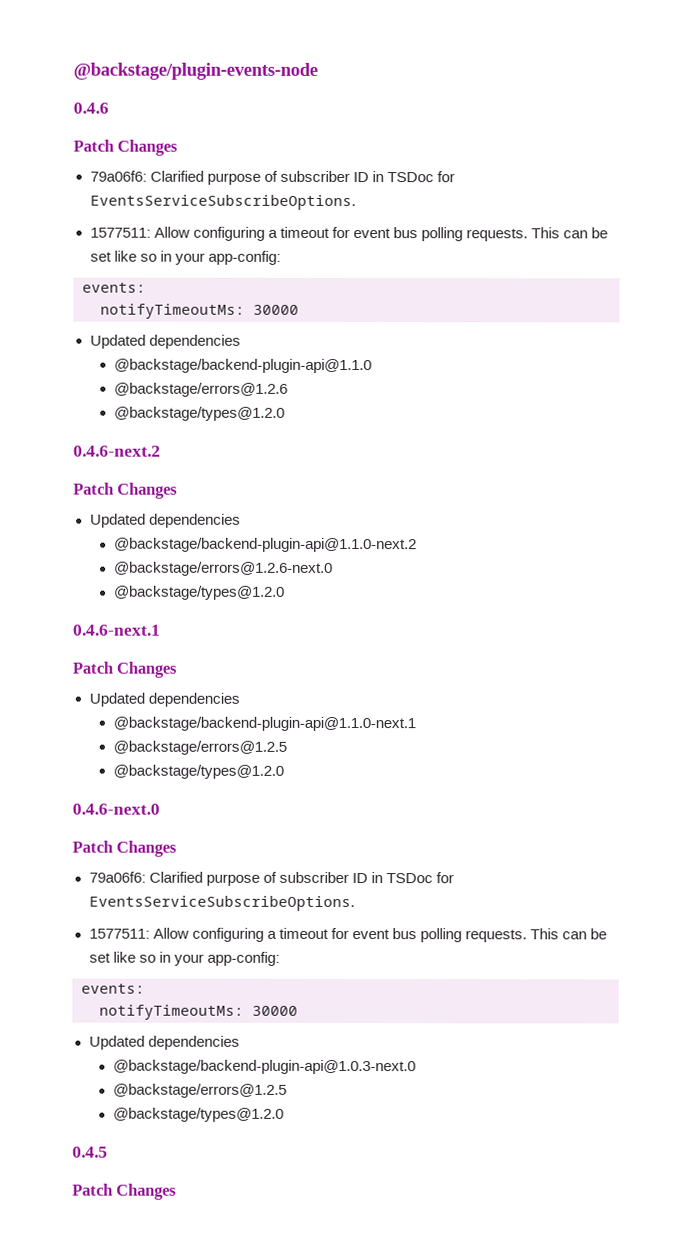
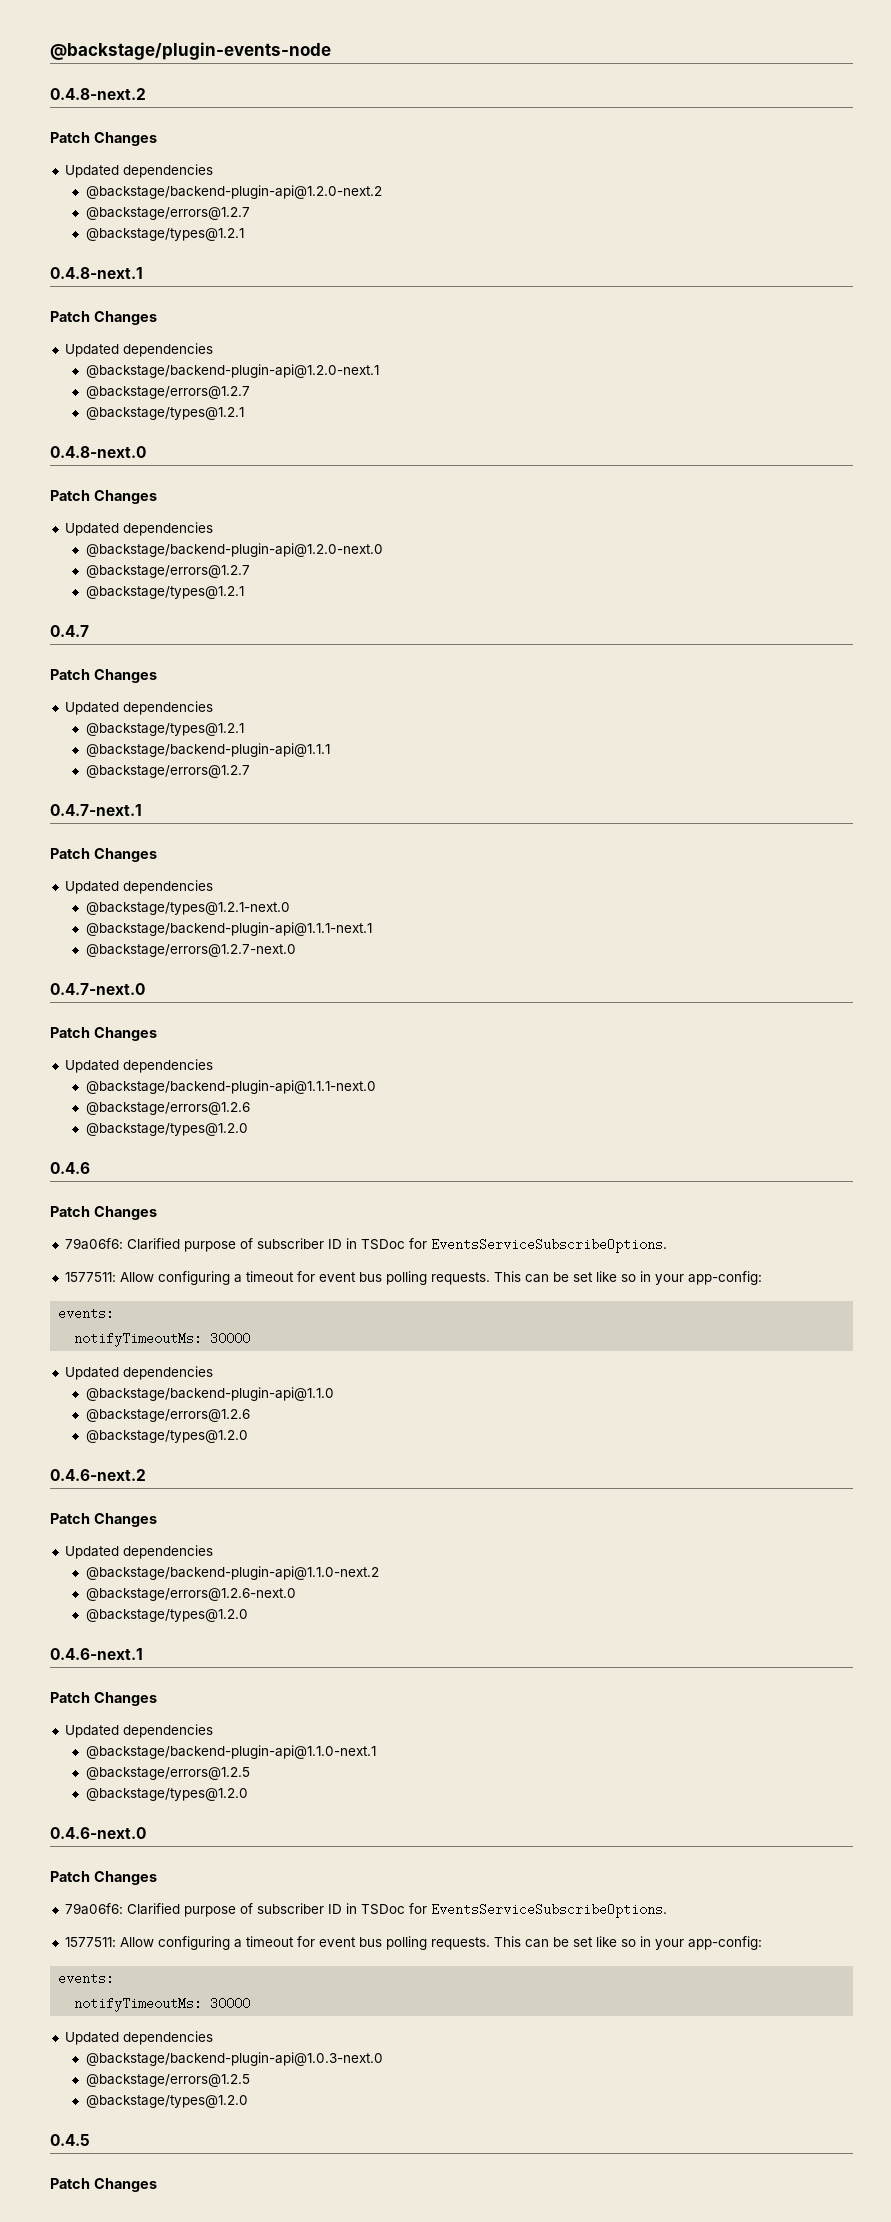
+ 0.4.8-next.2
+ Patch Changes
+ Updated dependencies
+ @backstage/backend-plugin-api@1.2.0-next.2
+ @backstage/errors@1.2.7
+ @backstage/types@1.2.1
+ 0.4.8-next.1
+ Patch Changes
+ Updated dependencies
+ @backstage/backend-plugin-api@1.2.0-next.1
+ @backstage/errors@1.2.7
+ @backstage/types@1.2.1
+ 0.4.8-next.0
+ Patch Changes
+ Updated dependencies
+ @backstage/backend-plugin-api@1.2.0-next.0
+ @backstage/errors@1.2.7
+ @backstage/types@1.2.1
+ 0.4.7
+ Patch Changes
+ Updated dependencies
+ @backstage/types@1.2.1
+ @backstage/backend-plugin-api@1.1.1
+ @backstage/errors@1.2.7
+ 0.4.7-next.1
+ Patch Changes
+ Updated dependencies
+ @backstage/types@1.2.1-next.0
+ @backstage/backend-plugin-api@1.1.1-next.1
+ @backstage/errors@1.2.7-next.0
+ 0.4.7-next.0
+ Patch Changes
+ Updated dependencies
+ @backstage/backend-plugin-api@1.1.1-next.0
+ @backstage/errors@1.2.6
+ @backstage/types@1.2.0

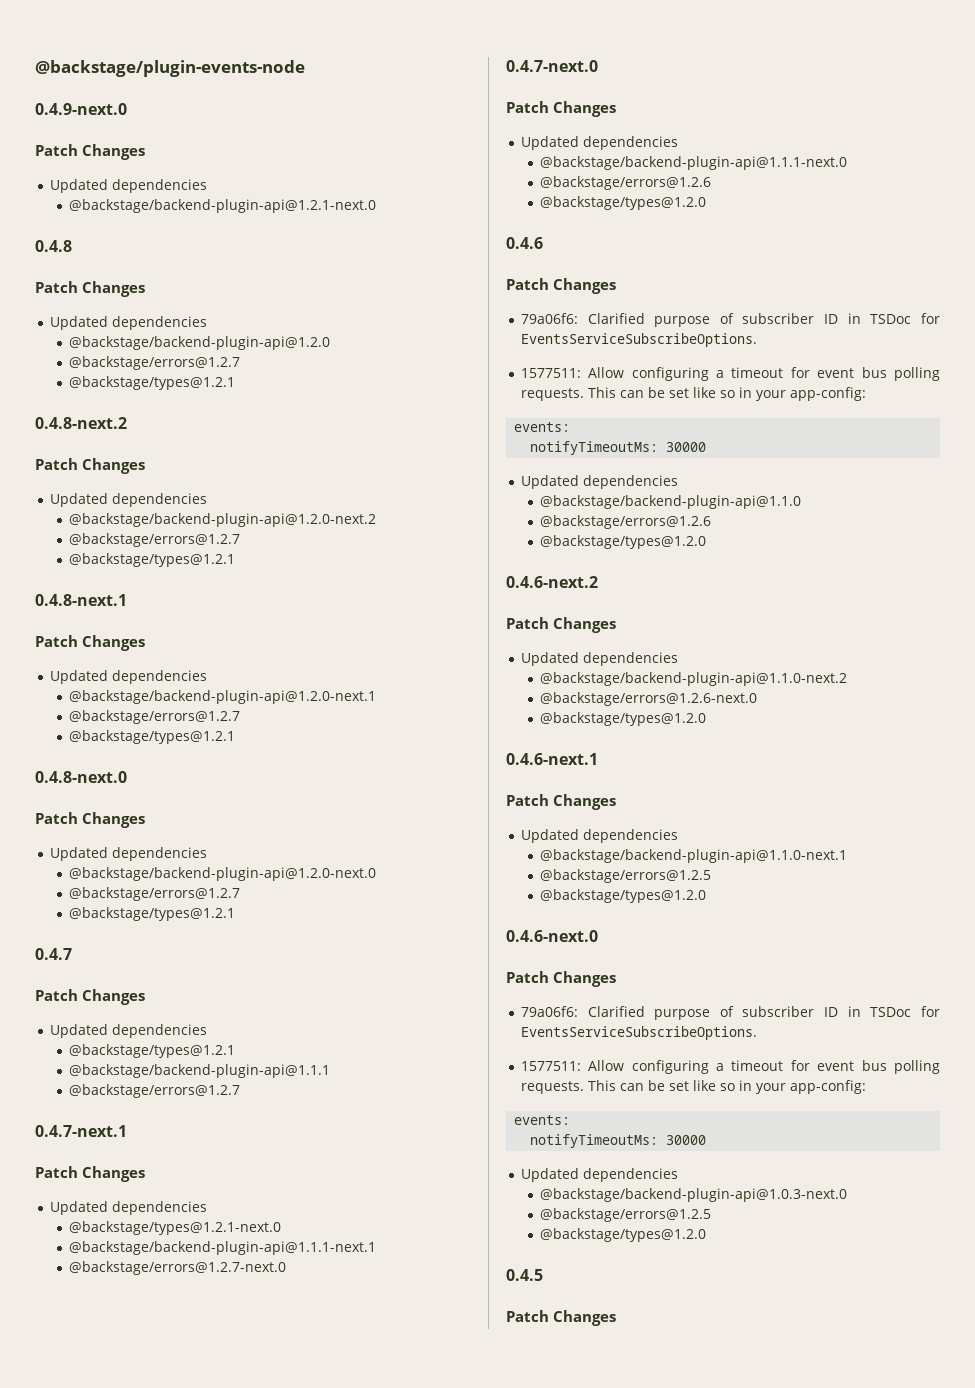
+ 0.4.9-next.0
+ Patch Changes
+ Updated dependencies
+ @backstage/backend-plugin-api@1.2.1-next.0
+ 0.4.8
+ Patch Changes
+ Updated dependencies
+ @backstage/backend-plugin-api@1.2.0
+ @backstage/errors@1.2.7
+ @backstage/types@1.2.1

